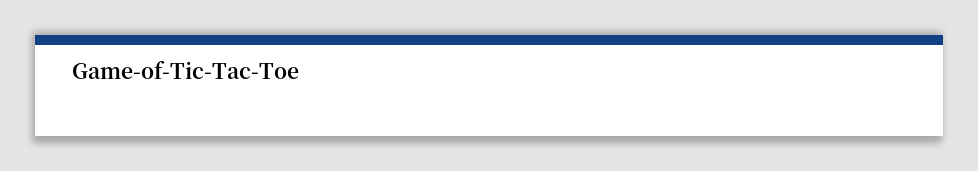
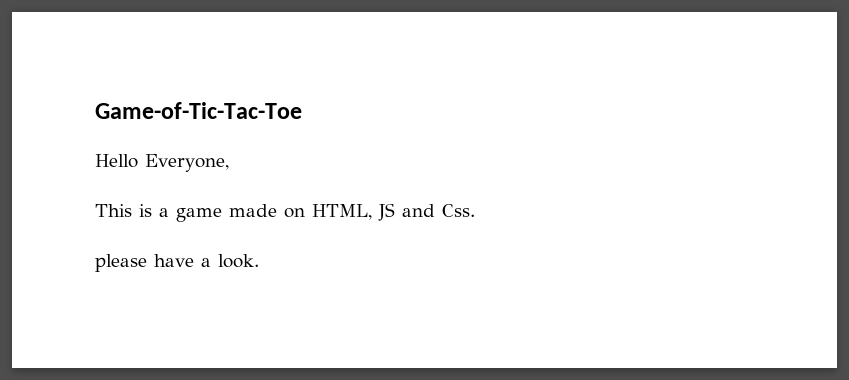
+ Hello Everyone,
+ This is a game made on HTML, JS and Css.
+ please have a look.

